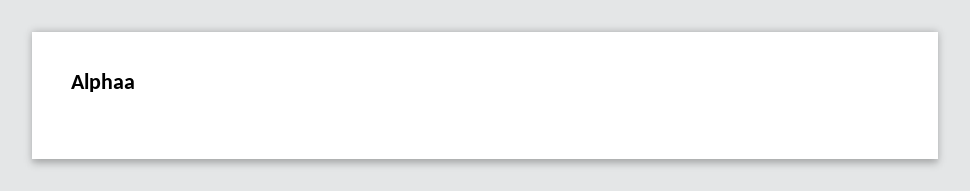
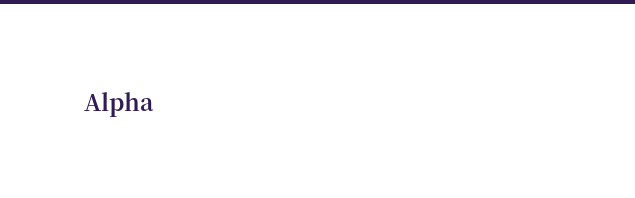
- Alphaa
+ Alpha

